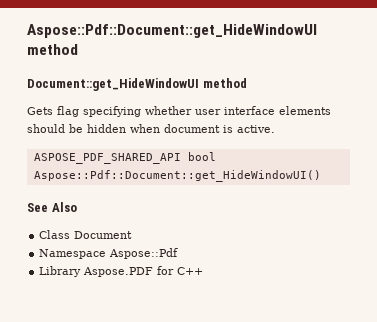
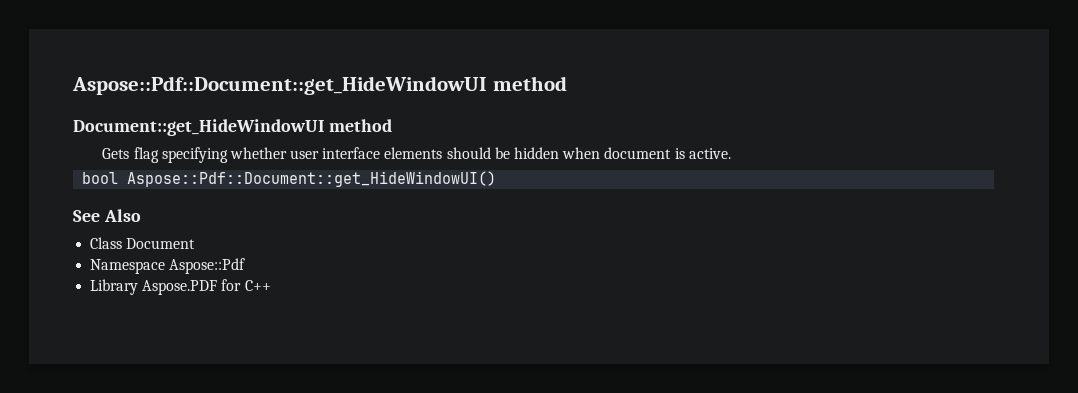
- ASPOSE_PDF_SHARED_API bool Aspose::Pdf::Document::get_HideWindowUI()
+ bool Aspose::Pdf::Document::get_HideWindowUI()

